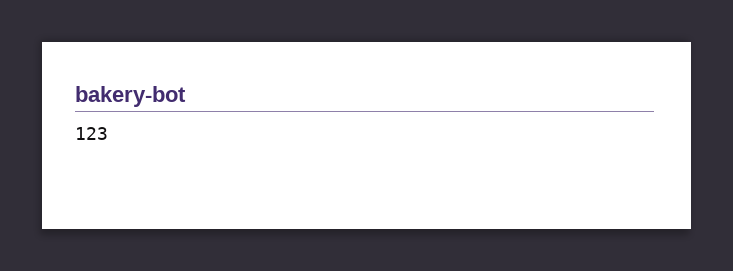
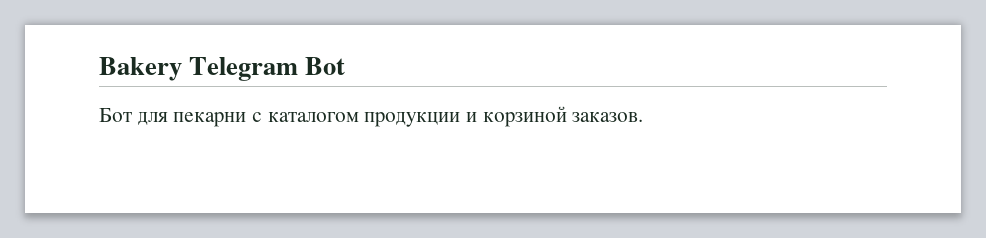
- bakery-bot
- 123
+ Bakery Telegram Bot
+ Бот для пекарни с каталогом продукции и корзиной заказов.

